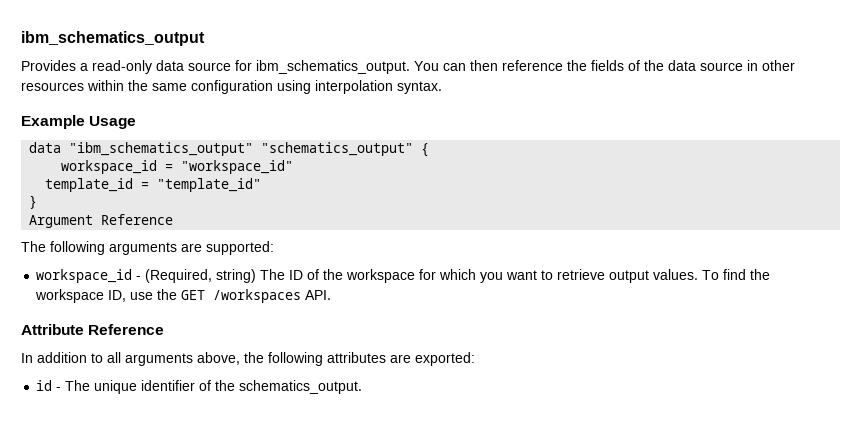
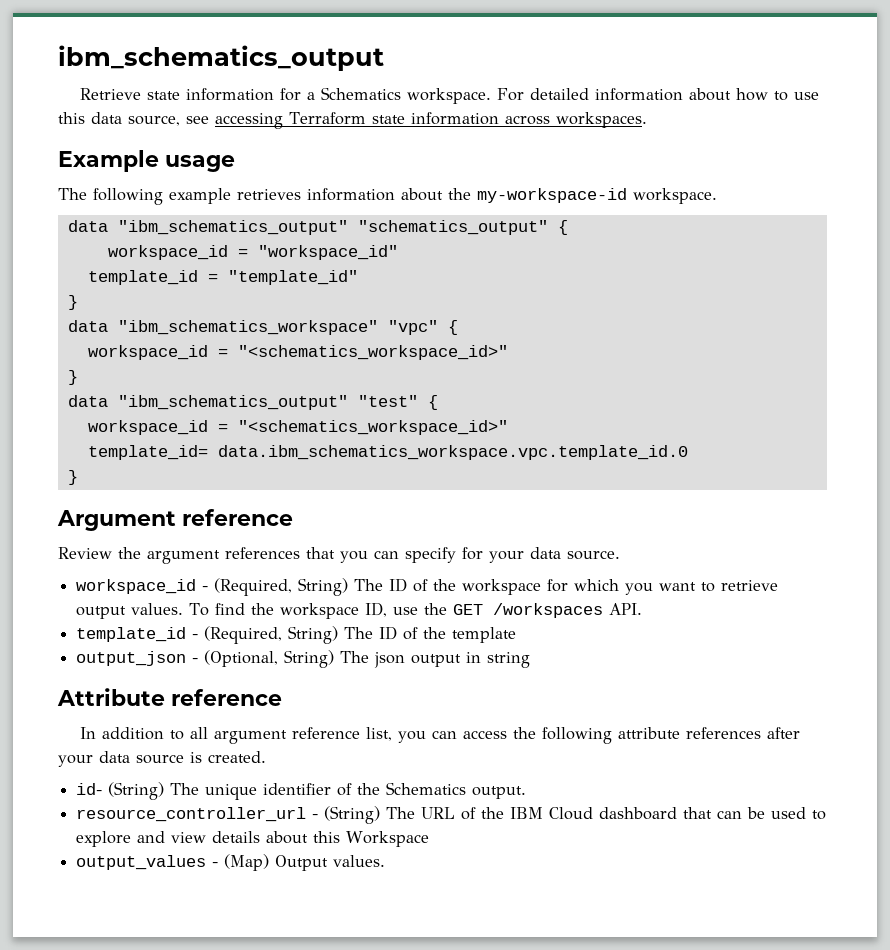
- Provides a read-only data source for ibm_schematics_output. You can then reference the fields of the data source in other resources within the same configuration using interpolation syntax.
- Example Usage
+ Retrieve state information for a Schematics workspace. For detailed information about how to use this data source, see accessing Terraform state information across workspaces.
+ Example usage
+ The following example retrieves information about the my-workspace-id workspace.
- Argument Reference
- The following arguments are supported:
+ data "ibm_schematics_workspace" "vpc" {
+ workspace_id = "<schematics_workspace_id>"
+ }
+ data "ibm_schematics_output" "test" {
+ workspace_id = "<schematics_workspace_id>"
+ template_id= data.ibm_schematics_workspace.vpc.template_id.0
+ }
+ Argument reference
+ Review the argument references that you can specify for your data source.
- workspace_id - (Required, string) The ID of the workspace for which you want to retrieve output values.
+ workspace_id - (Required, String) The ID of the workspace for which you want to retrieve output values.
+ template_id - (Required, String) The ID of the template
+ output_json - (Optional, String) The json output in string
- Attribute Reference
+ Attribute reference
- In addition to all arguments above, the following attributes are exported:
- id - The unique identifier of the schematics_output.
+ In addition to all argument reference list, you can access the following attribute references after your data source is created.
+ id- (String) The unique identifier of the Schematics output.
+ resource_controller_url - (String) The URL of the IBM Cloud dashboard that can be used to explore and view details about this Workspace
+ output_values - (Map) Output values.

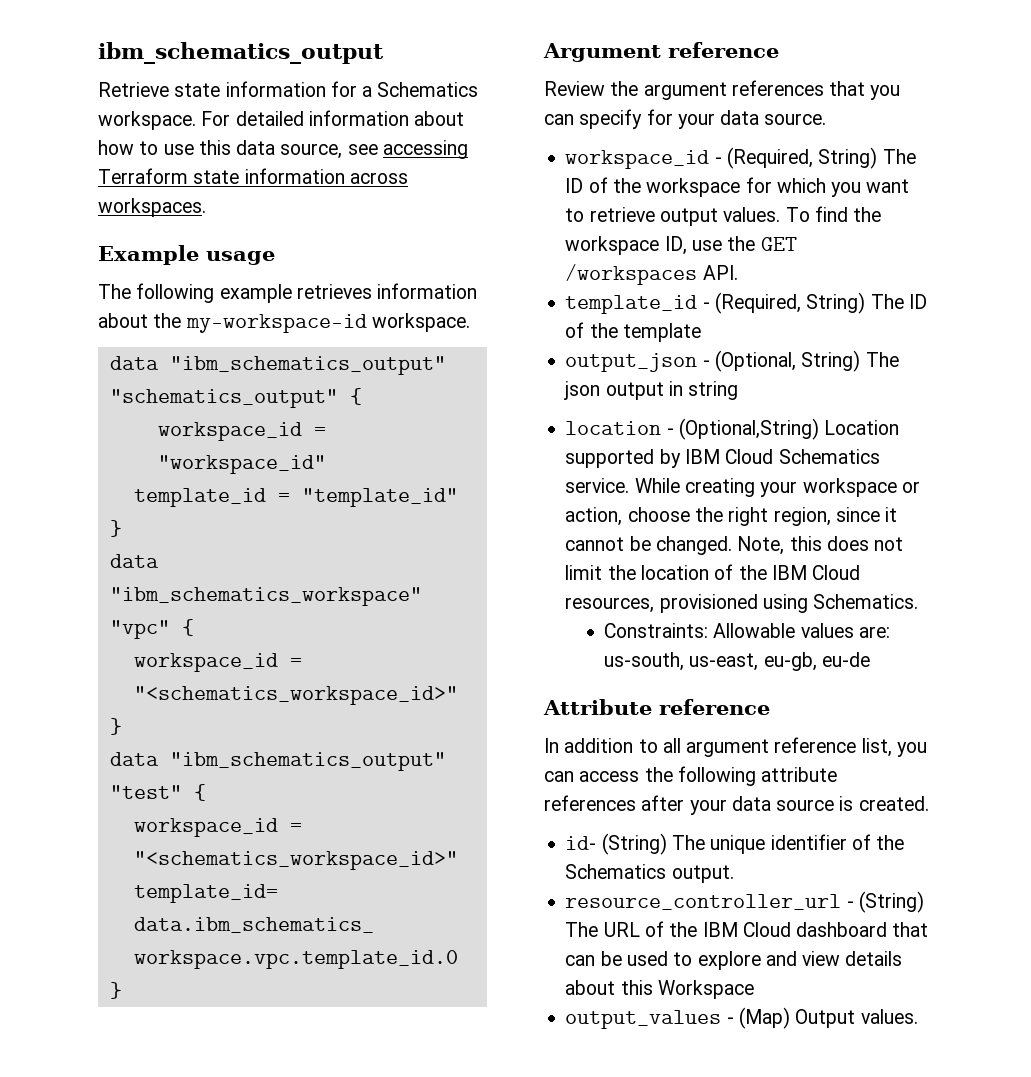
+ location - (Optional,String) Location supported by IBM Cloud Schematics service. While creating your workspace or action, choose the right region, since it cannot be changed. Note, this does not limit the location of the IBM Cloud resources, provisioned using Schematics.
+ Constraints: Allowable values are: us-south, us-east, eu-gb, eu-de

